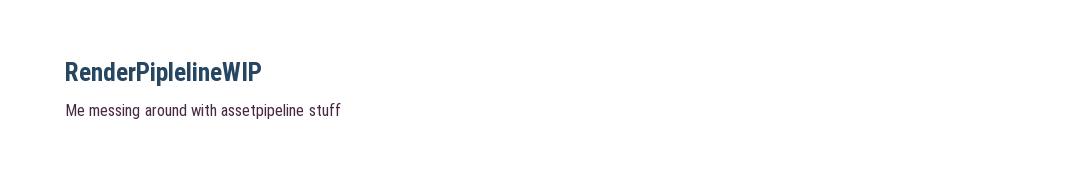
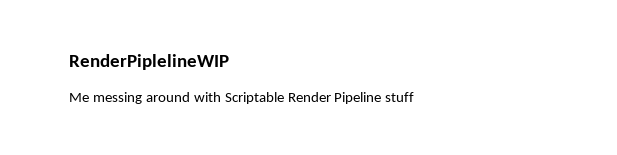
- Me messing around with assetpipeline stuff
+ Me messing around with Scriptable Render Pipeline stuff

